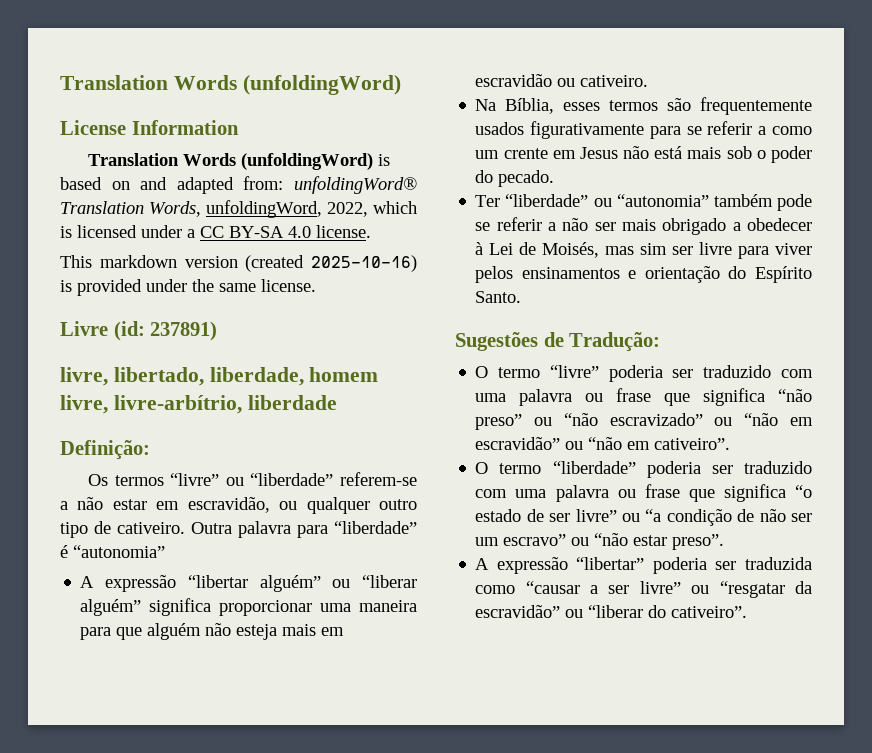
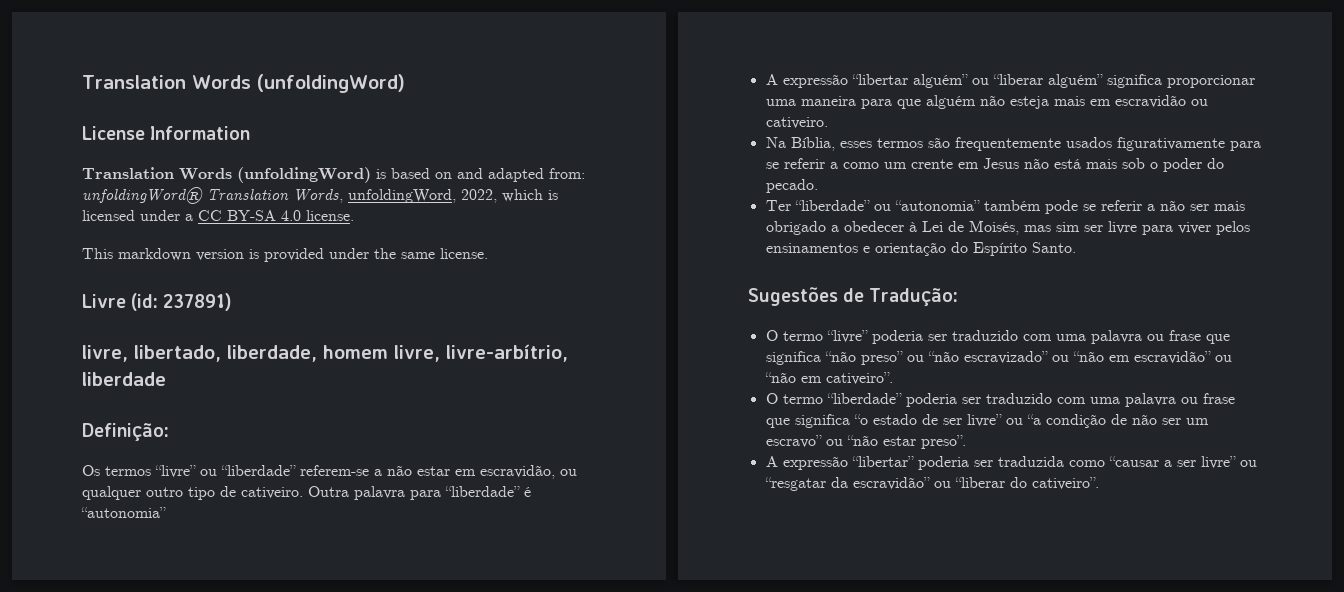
- This markdown version (created 2025-10-16) is provided under the same license.
+ This markdown version is provided under the same license.

